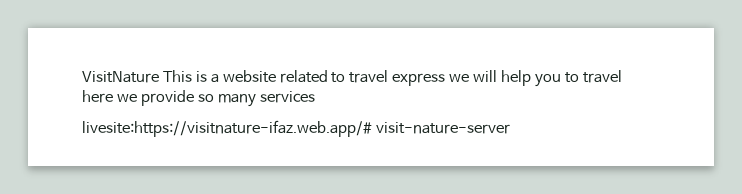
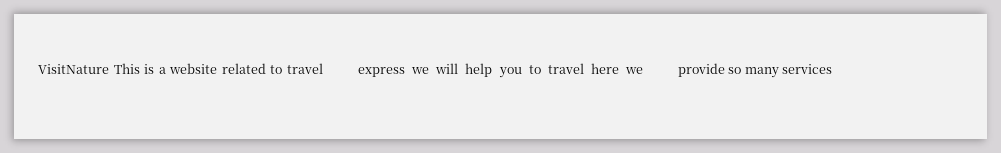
- livesite:https://visitnature-ifaz.web.app/# visit-nature-server

